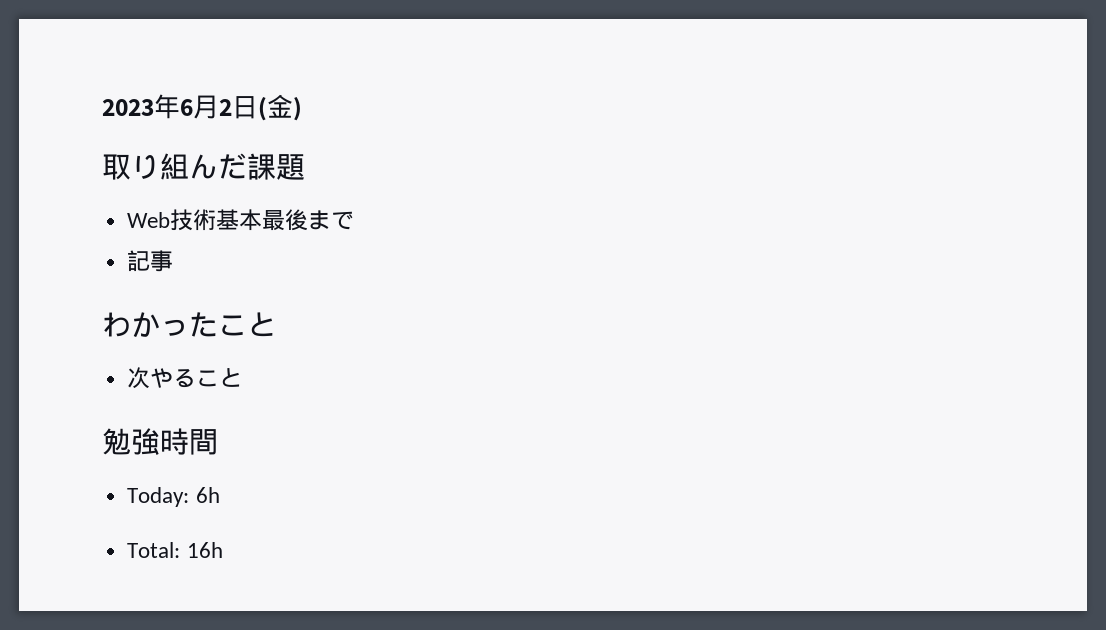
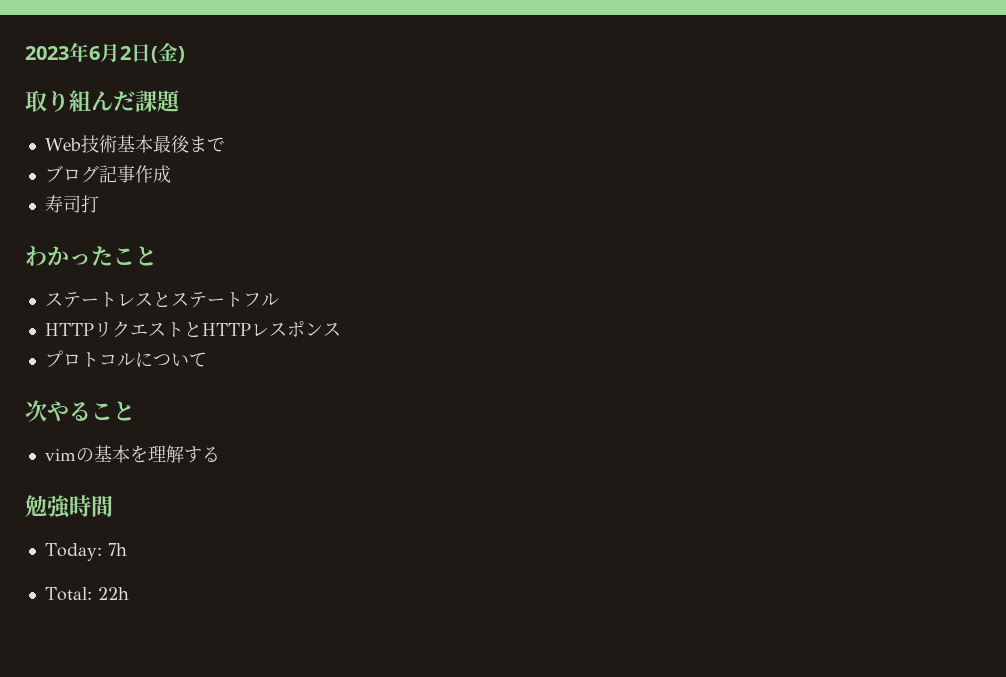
- 記事
+ ブログ記事作成
+ 寿司打
+ ステートレスとステートフル
+ HTTPリクエストとHTTPレスポンス
+ プロトコルについて
  次やること
+ vimの基本を理解する
- Today: 6h
+ Today: 7h
- Total: 16h
+ Total: 22h

